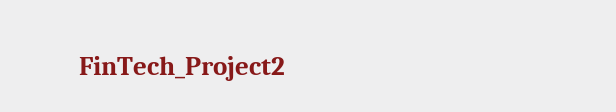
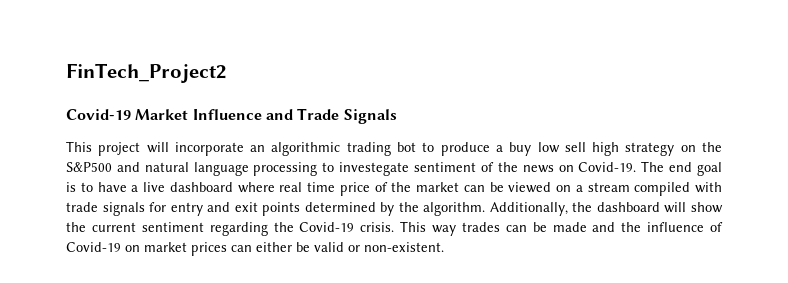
+ Covid-19 Market Influence and Trade Signals
+ This project will incorporate an algorithmic trading bot to produce a buy low sell high strategy on the S&P500 and natural language processing to investegate sentiment of the news on Covid-19. The end goal is to have a live dashboard where real time price of the market can be viewed on a stream compiled with trade signals for entry and exit points determined by the algorithm. Additionally, the dashboard will show the current sentiment regarding the Covid-19 crisis. This way trades can be made and the influence of Covid-19 on market prices can either be valid or non-existent.

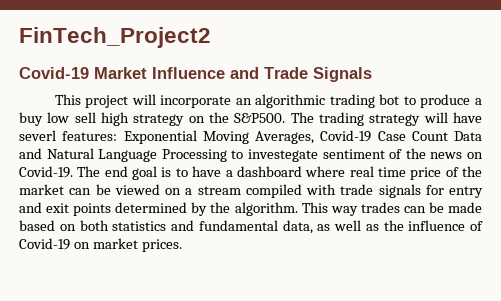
- This project will incorporate an algorithmic trading bot to produce a buy low sell high strategy on the S&P500 and natural language processing to investegate sentiment of the news on Covid-19.
+ This project will incorporate an algorithmic trading bot to produce a buy low sell high strategy on the S&P500. The trading strategy will have severl features: Exponential Moving Averages, Covid-19 Case Count Data and Natural Language Processing to investegate sentiment of the news on Covid-19.
- The end goal is to have a live dashboard where real time price of the market can be viewed on a stream compiled with trade signals for entry and exit points determined by the algorithm.
+ The end goal is to have a dashboard where real time price of the market can be viewed on a stream compiled with trade signals for entry and exit points determined by the algorithm.
- Additionally, the dashboard will show the current sentiment regarding the Covid-19 crisis.
- This way trades can be made and the influence of Covid-19 on market prices can either be valid or non-existent.
+ This way trades can be made based on both statistics and fundamental data, as well as the influence of Covid-19 on market prices.

